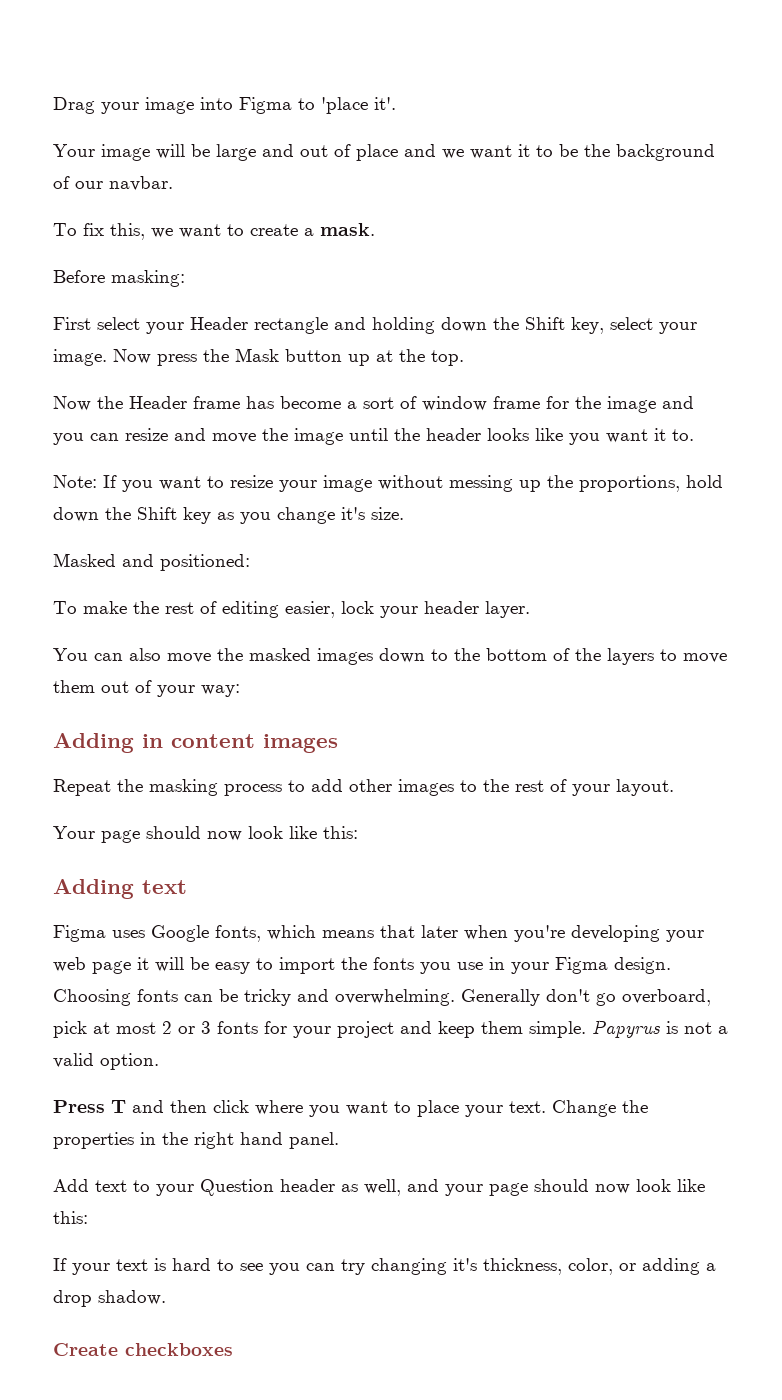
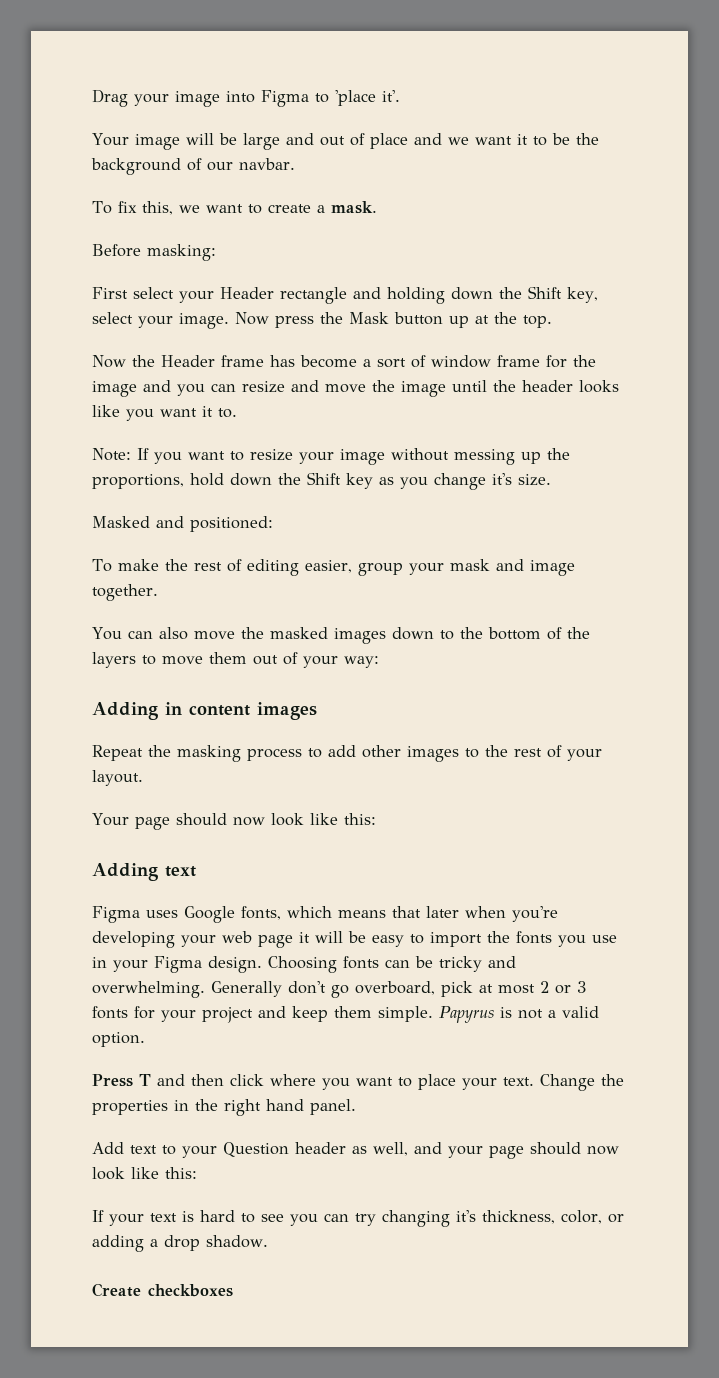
- To make the rest of editing easier, lock your header layer.
+ To make the rest of editing easier, group your mask and image together.

